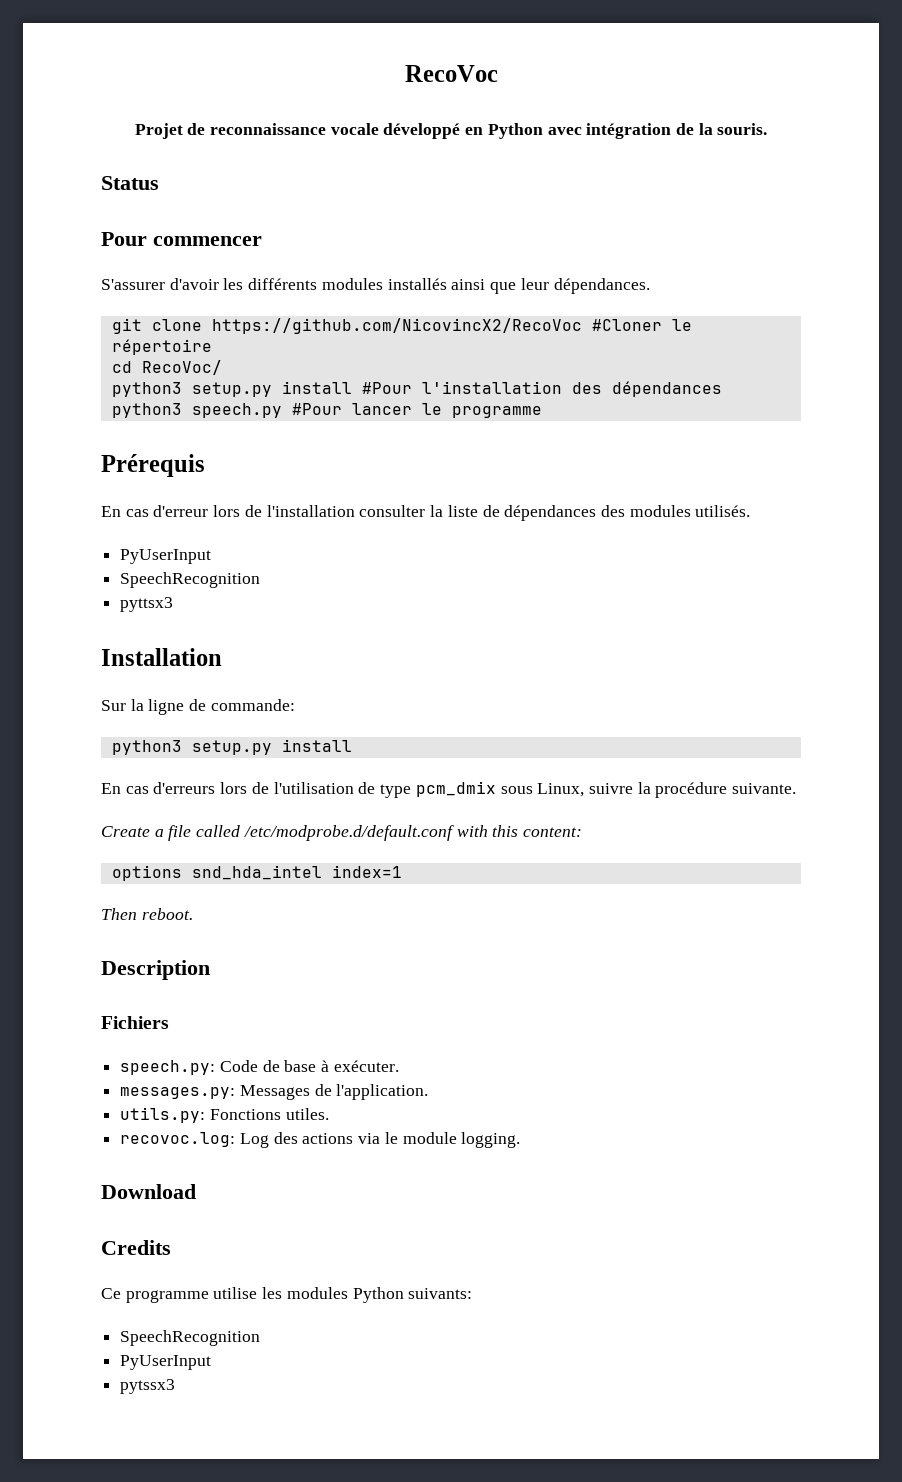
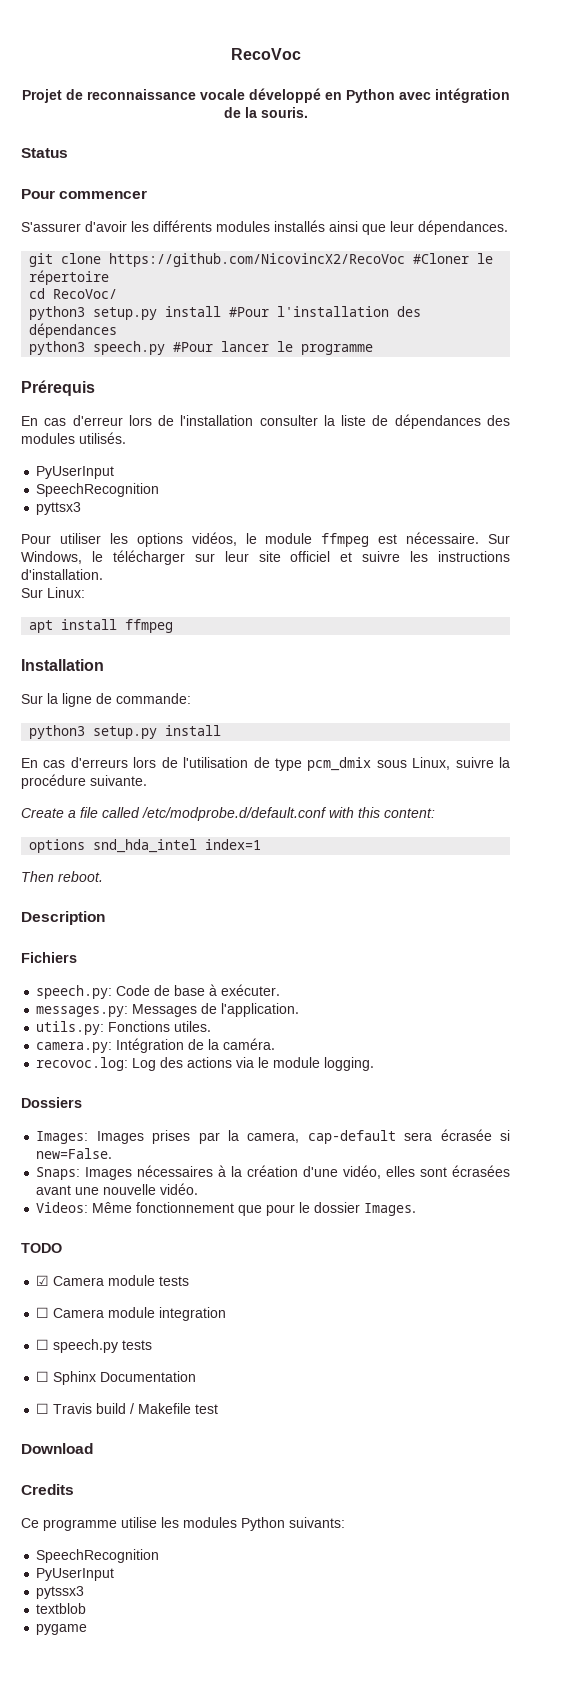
+ Pour utiliser les options vidéos, le module ffmpeg est nécessaire. Sur Windows, le télécharger sur leur site officiel et suivre les instructions d'installation.
+ Sur Linux:
+ apt install ffmpeg
+ camera.py: Intégration de la caméra.
+ Dossiers
+ Images: Images prises par la camera, cap-default sera écrasée si new=False.
+ Snaps: Images nécessaires à la création d'une vidéo, elles sont écrasées avant une nouvelle vidéo.
+ Videos: Même fonctionnement que pour le dossier Images.
+ TODO
+ ☑ Camera module tests
+ ☐ Camera module integration
+ ☐ speech.py tests
+ ☐ Sphinx Documentation
+ ☐ Travis build / Makefile test
+ textblob
+ pygame

